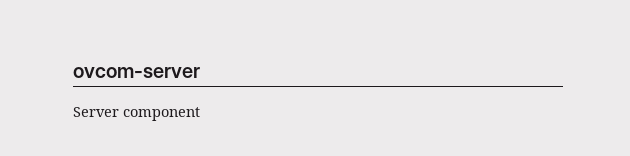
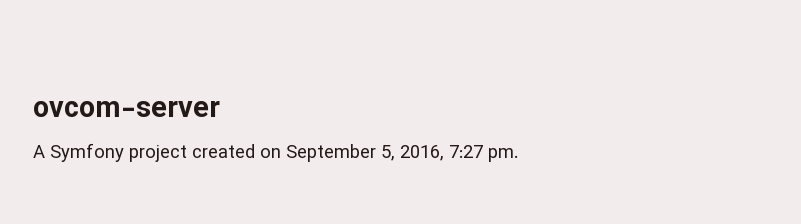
- Server component
+ A Symfony project created on September 5, 2016, 7:27 pm.

